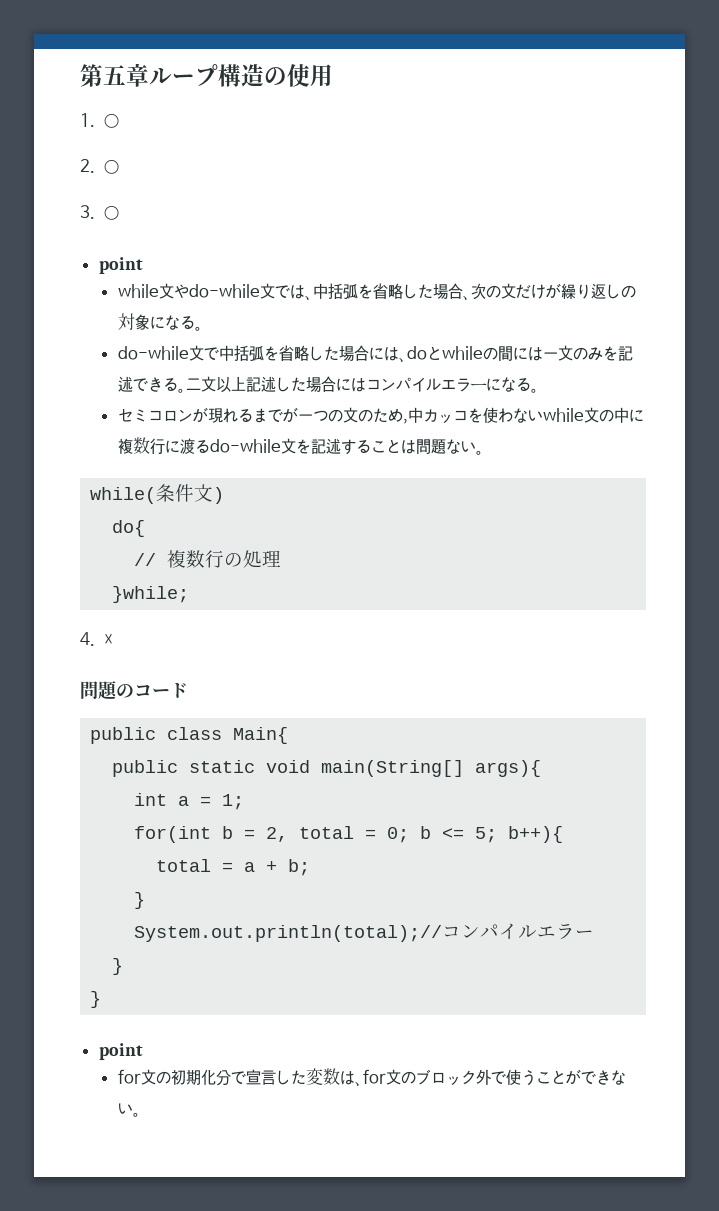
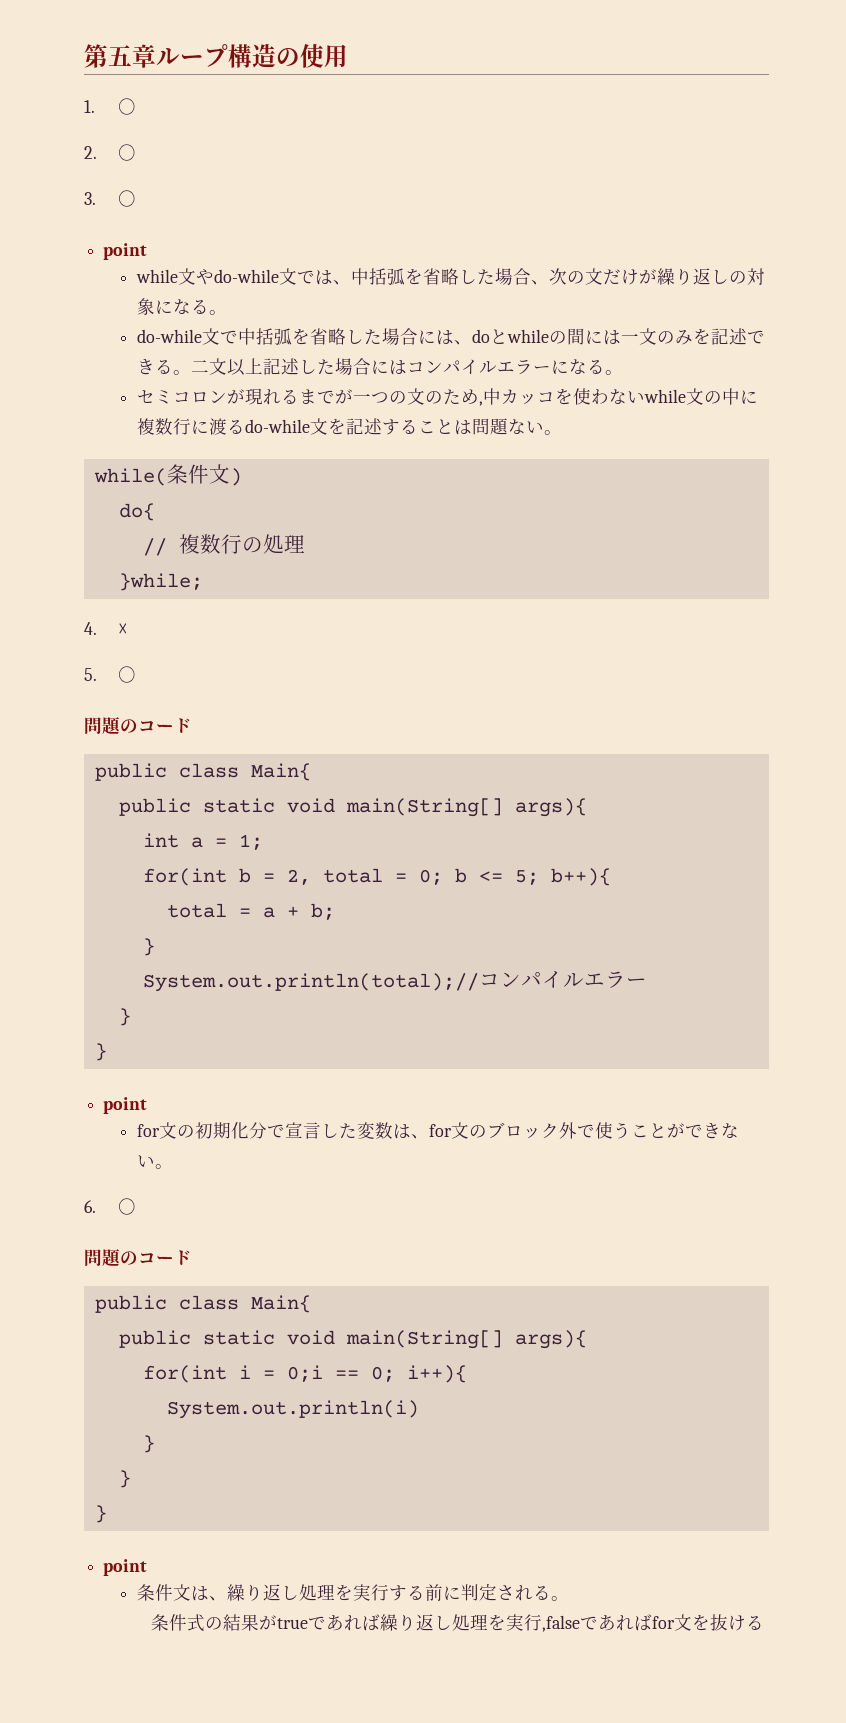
+ 5. ○
+ 6. ○
+ 問題のコード
+ public class Main{
+ public static void main(String[] args){
+ for(int i = 0;i == 0; i++){
+ System.out.println(i)
+ }
+ }
+ }
+ point
+ 条件文は、繰り返し処理を実行する前に判定される。
+ 条件式の結果がtrueであれば繰り返し処理を実行,falseであればfor文を抜ける

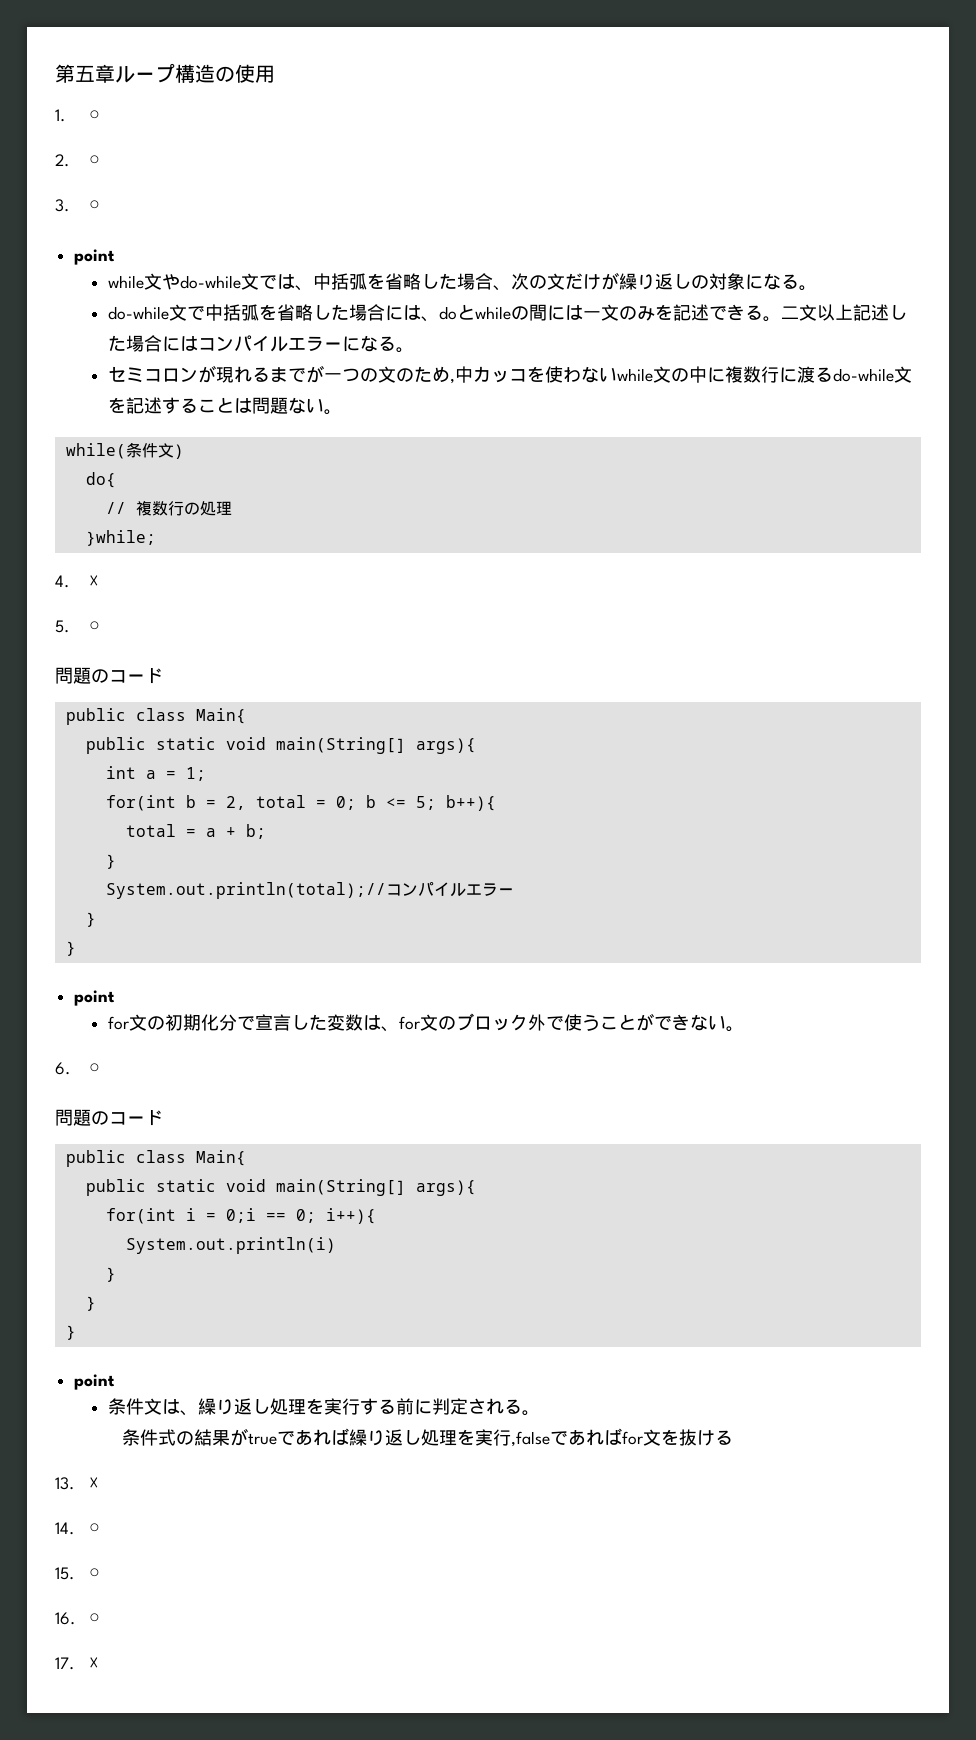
+ 13. ☓
+ 14. ○
+ 15. ○
+ 16. ○
+ 17. ☓

